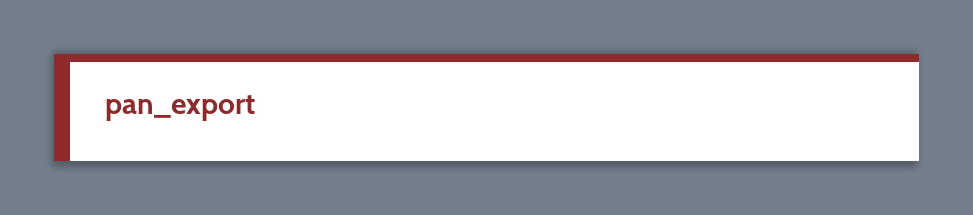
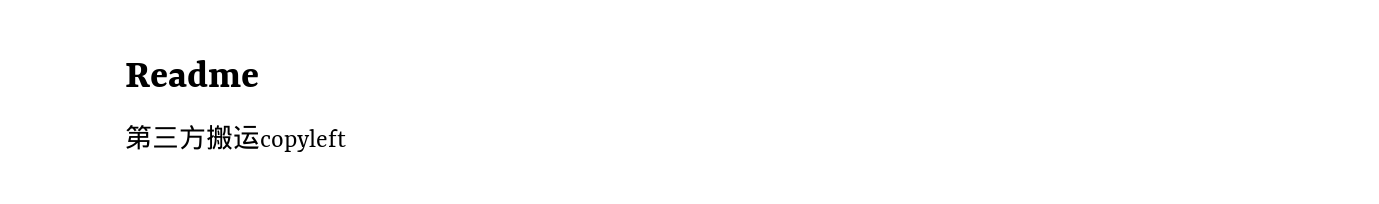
- pan_export
+ Readme
+ 第三方搬运copyleft

